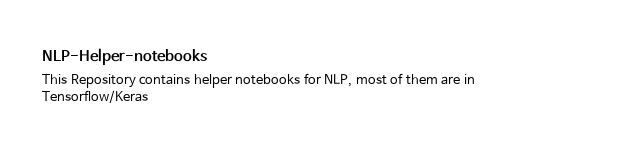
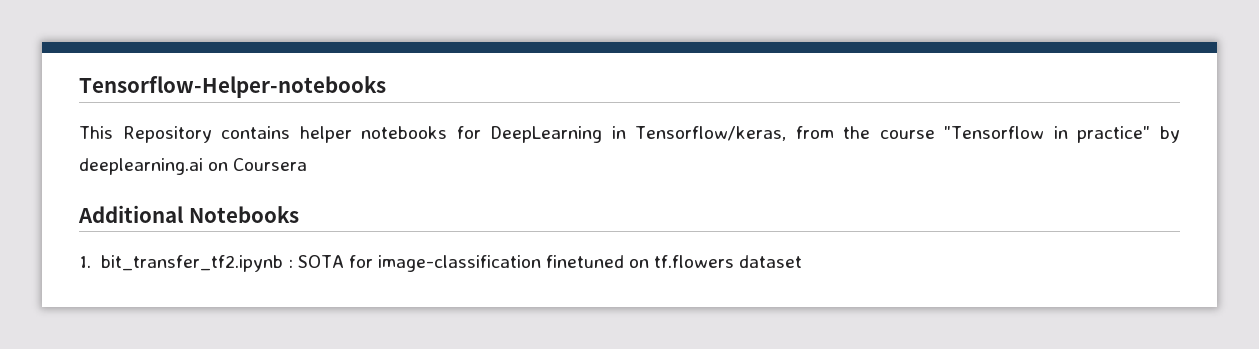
- NLP-Helper-notebooks
+ Tensorflow-Helper-notebooks
- This Repository contains helper notebooks for NLP, most of them are in Tensorflow/Keras
+ This Repository contains helper notebooks for DeepLearning in Tensorflow/keras, from the course "Tensorflow in practice" by deeplearning.ai on Coursera
+ Additional Notebooks
+ 1. bit_transfer_tf2.ipynb : SOTA for image-classification finetuned on tf.flowers dataset

